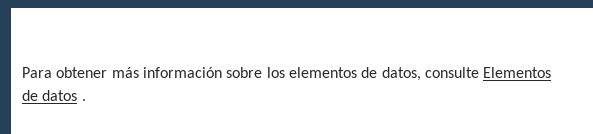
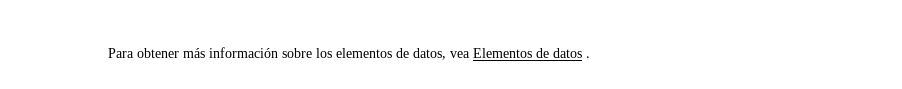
- Para obtener más información sobre los elementos de datos, consulte Elementos de datos .
+ Para obtener más información sobre los elementos de datos, vea Elementos de datos .

